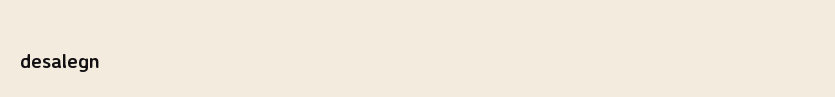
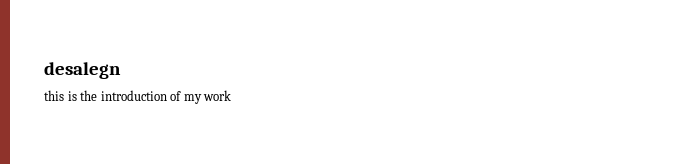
+ this is the introduction of my work

